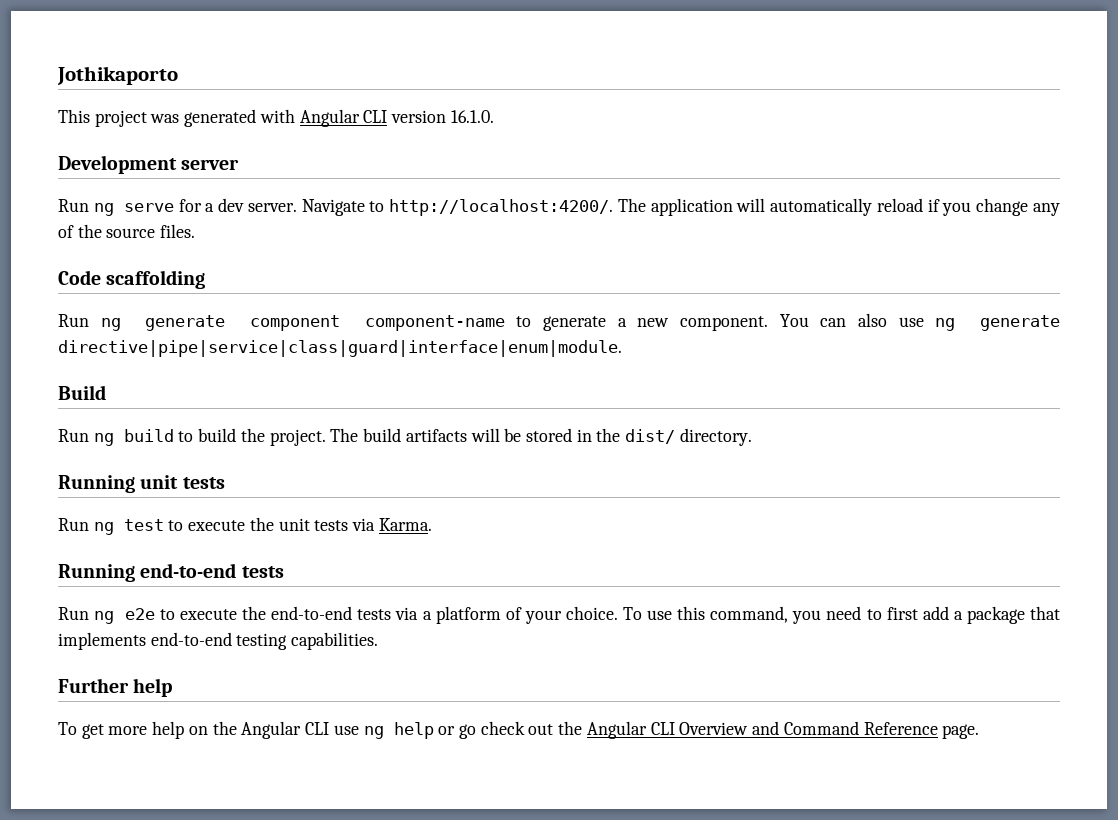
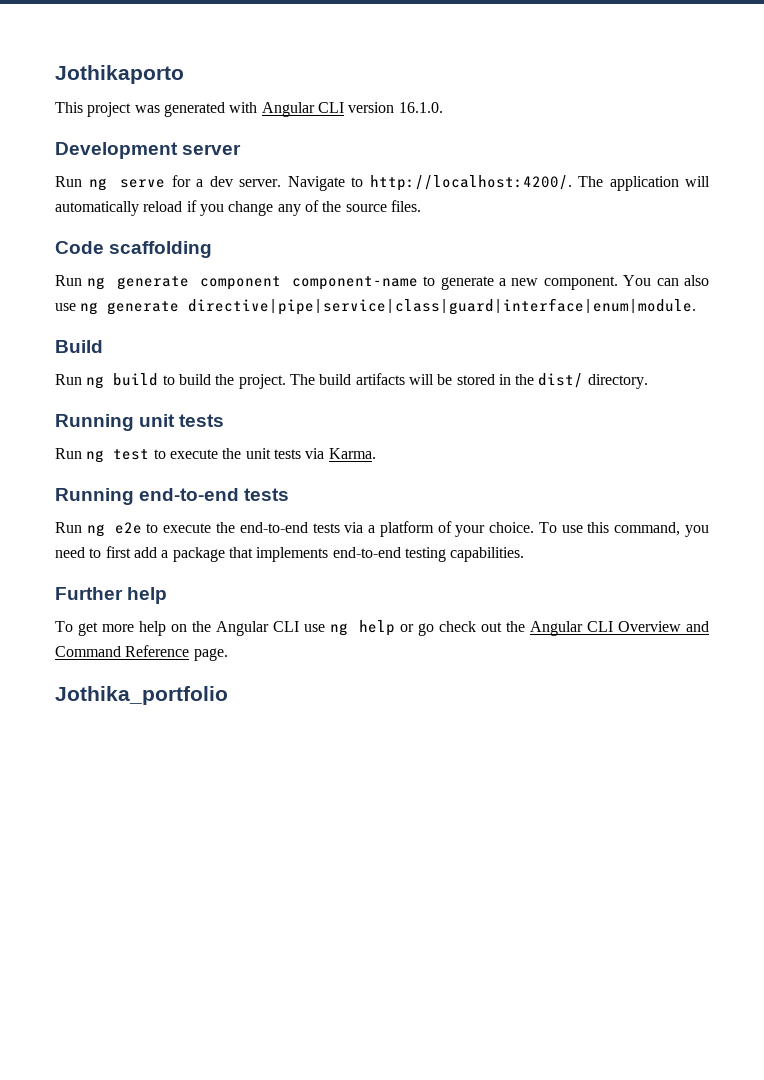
+ Jothika_portfolio

